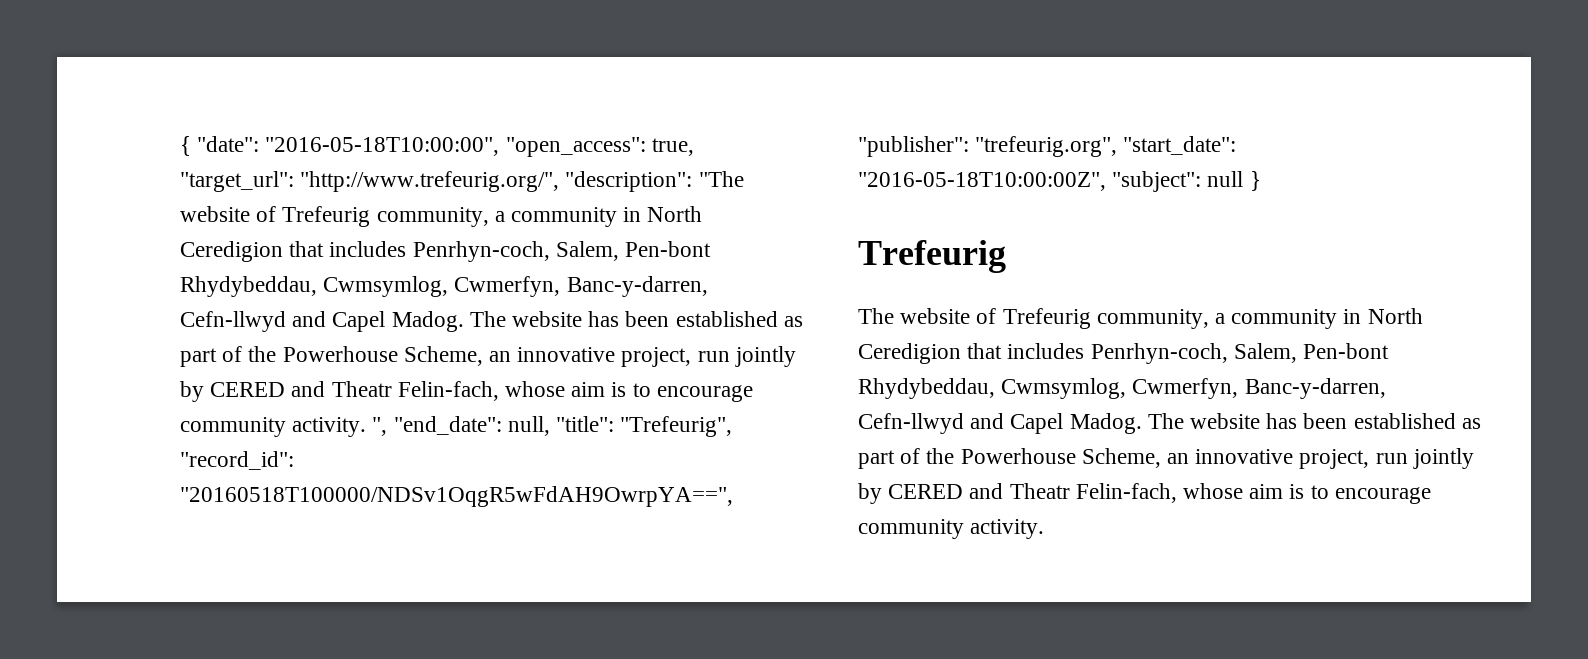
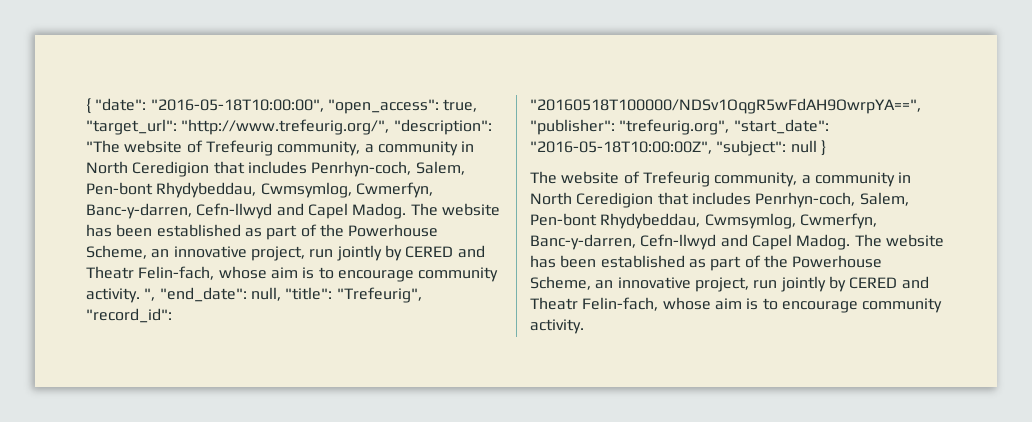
  ", "end_date": null, "title": "Trefeurig", "record_id": "20160518T100000/NDSv1OqgR5wFdAH9OwrpYA==", "publisher": "trefeurig.org", "start_date": "2016-05-18T10:00:00Z", "subject": null }
- Trefeurig

